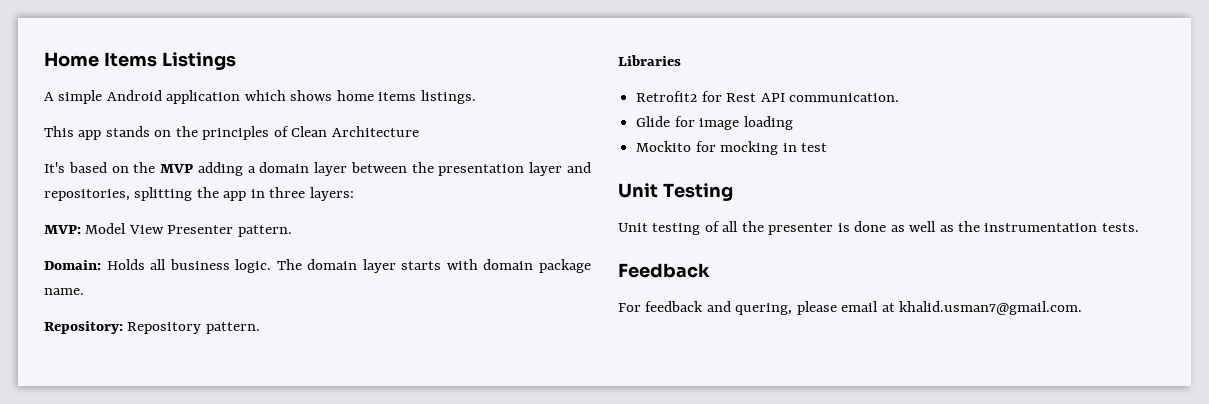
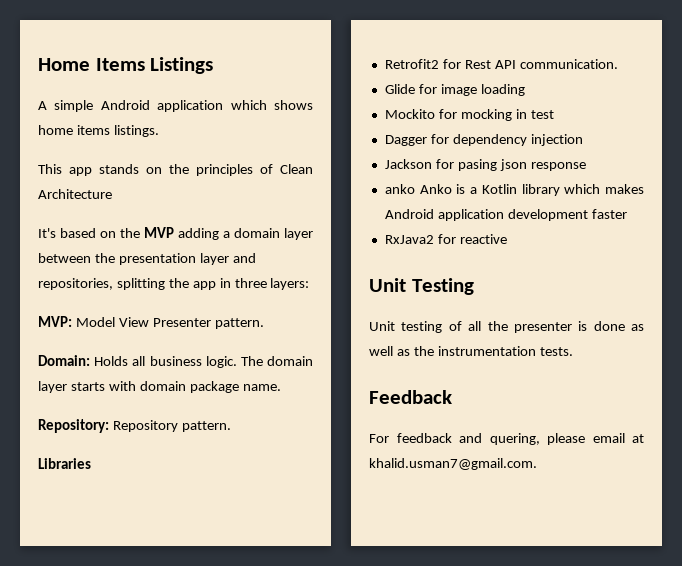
+ Dagger for dependency injection
+ Jackson for pasing json response
+ anko Anko is a Kotlin library which makes Android application development faster
+ RxJava2 for reactive

